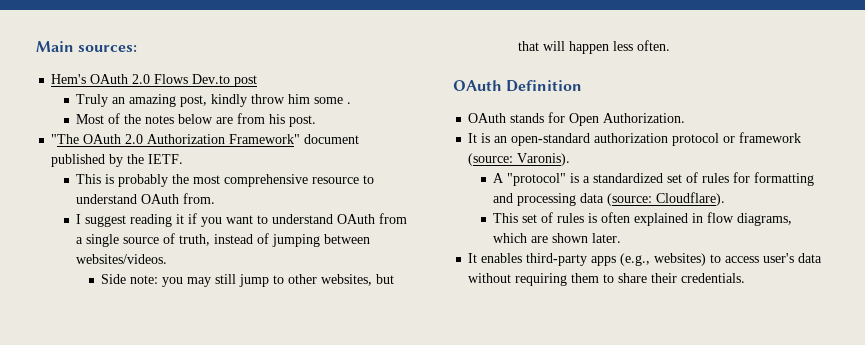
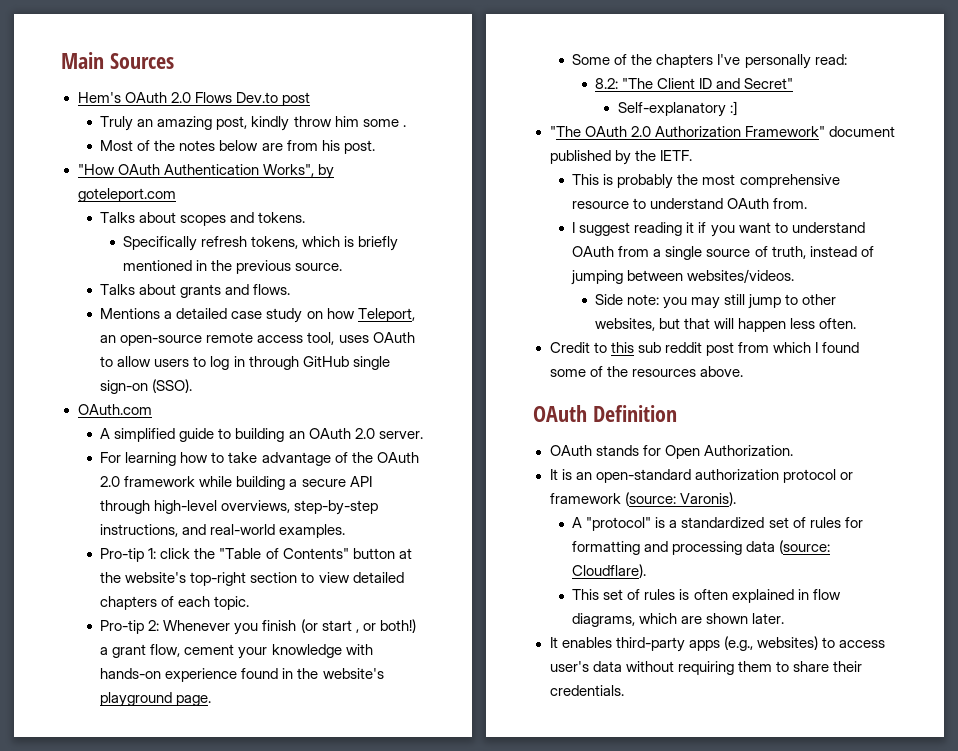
- Main sources:
+ Main Sources
+ "How OAuth Authentication Works", by goteleport.com
+ Talks about scopes and tokens.
+ Specifically refresh tokens, which is briefly mentioned in the previous source.
+ Talks about grants and flows.
+ Mentions a detailed case study on how Teleport, an open-source remote access tool, uses OAuth to allow users to log in through GitHub single sign-on (SSO).
+ OAuth.com
+ A simplified guide to building an OAuth 2.0 server.
+ For learning how to take advantage of the OAuth 2.0 framework while building a secure API through high-level overviews, step-by-step instructions, and real-world examples.
+ Pro-tip 1: click the "Table of Contents" button at the website's top-right section to view detailed chapters of each topic.
+ Pro-tip 2: Whenever you finish (or start , or both!) a grant flow, cement your knowledge with hands-on experience found in the website's playground page.
+ Some of the chapters I've personally read:
+ 8.2: "The Client ID and Secret"
+ Self-explanatory :]
+ Credit to this sub reddit post from which I found some of the resources above.

